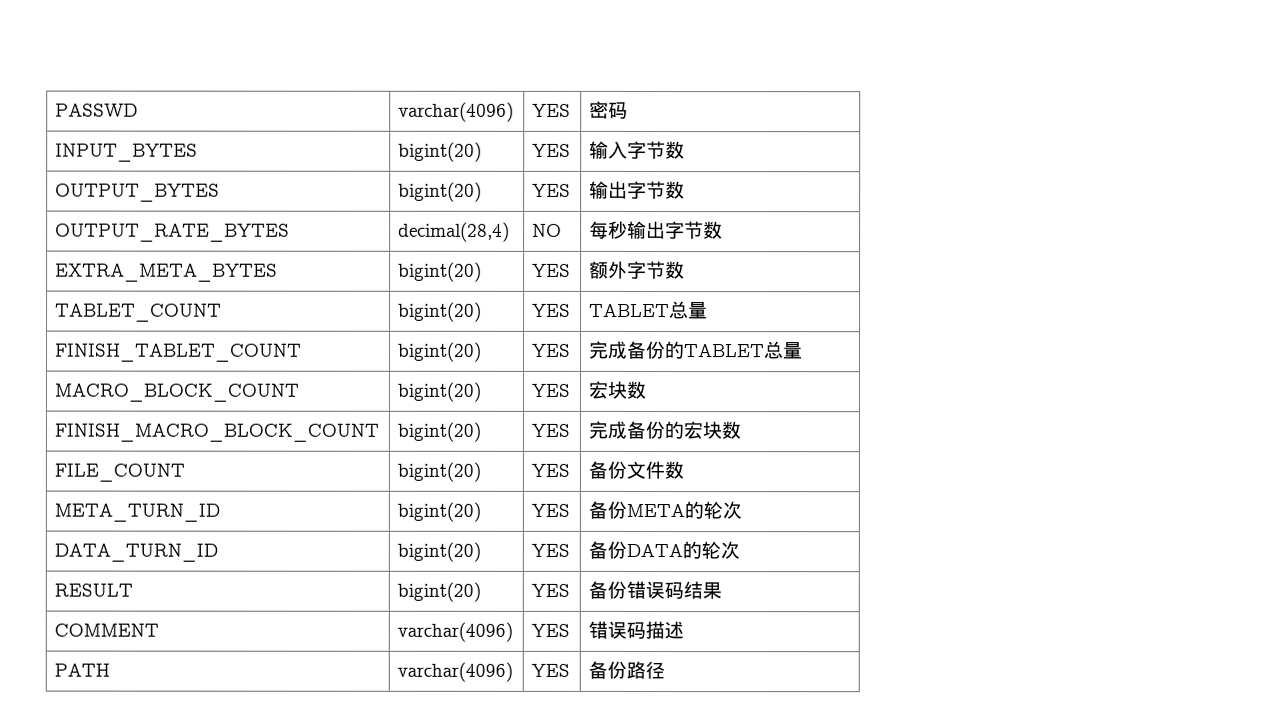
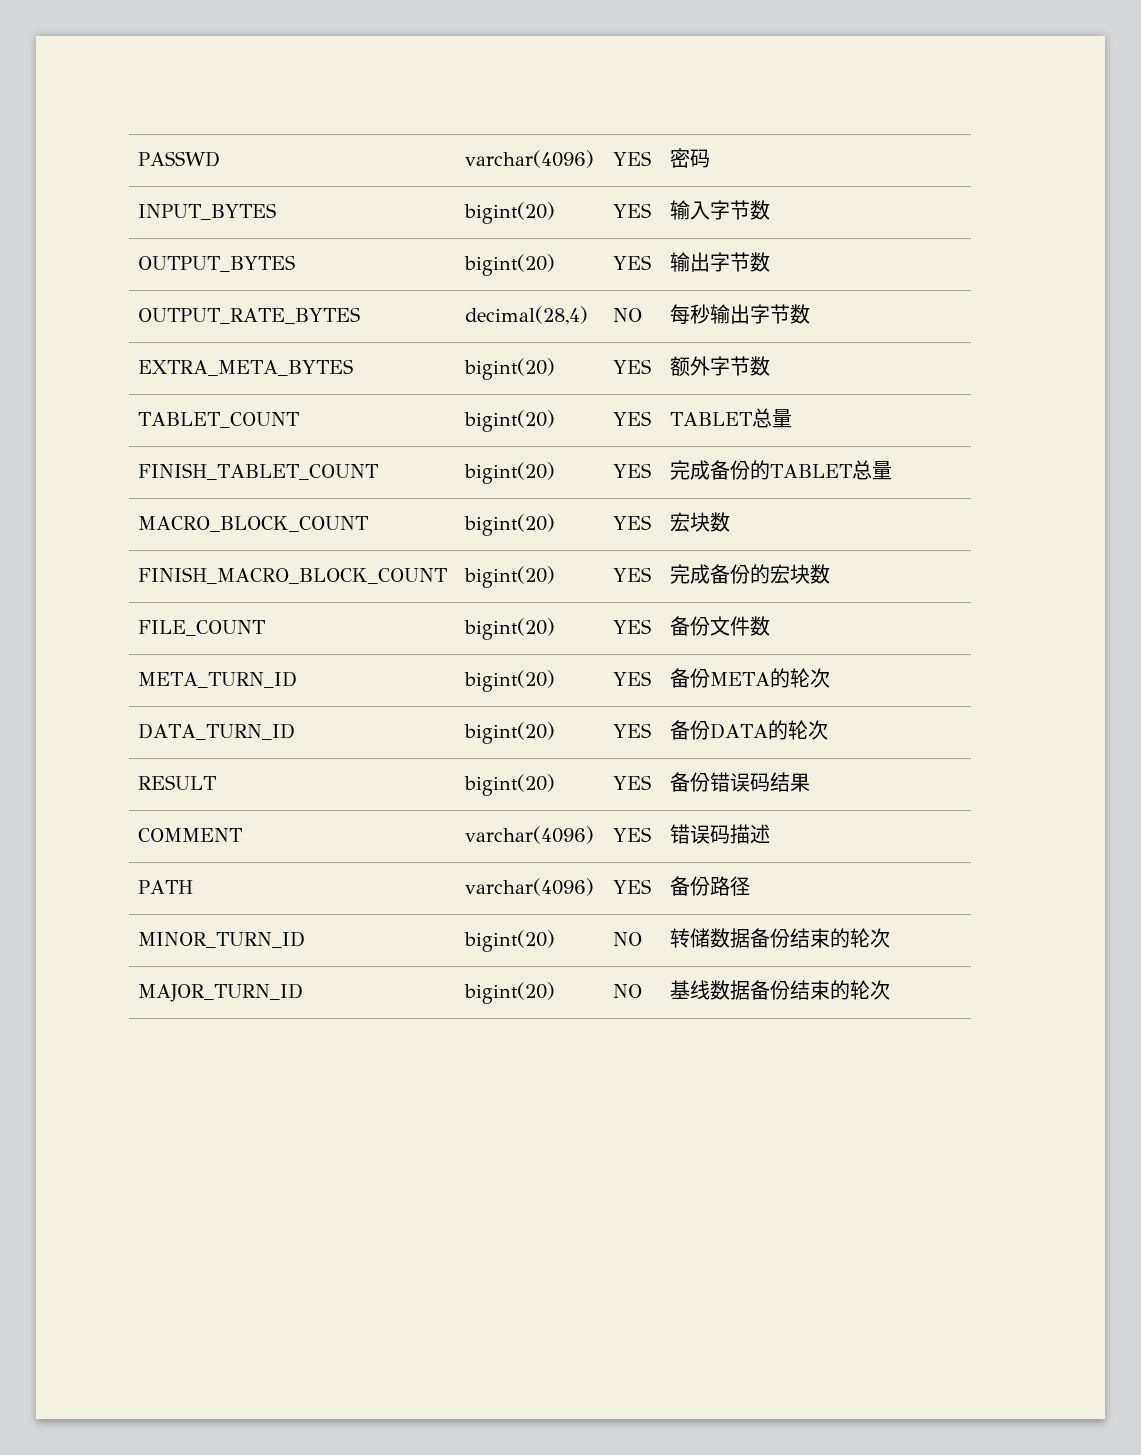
+ MINOR_TURN_ID | bigint(20) | NO | 转储数据备份结束的轮次
+ MAJOR_TURN_ID | bigint(20) | NO | 基线数据备份结束的轮次

